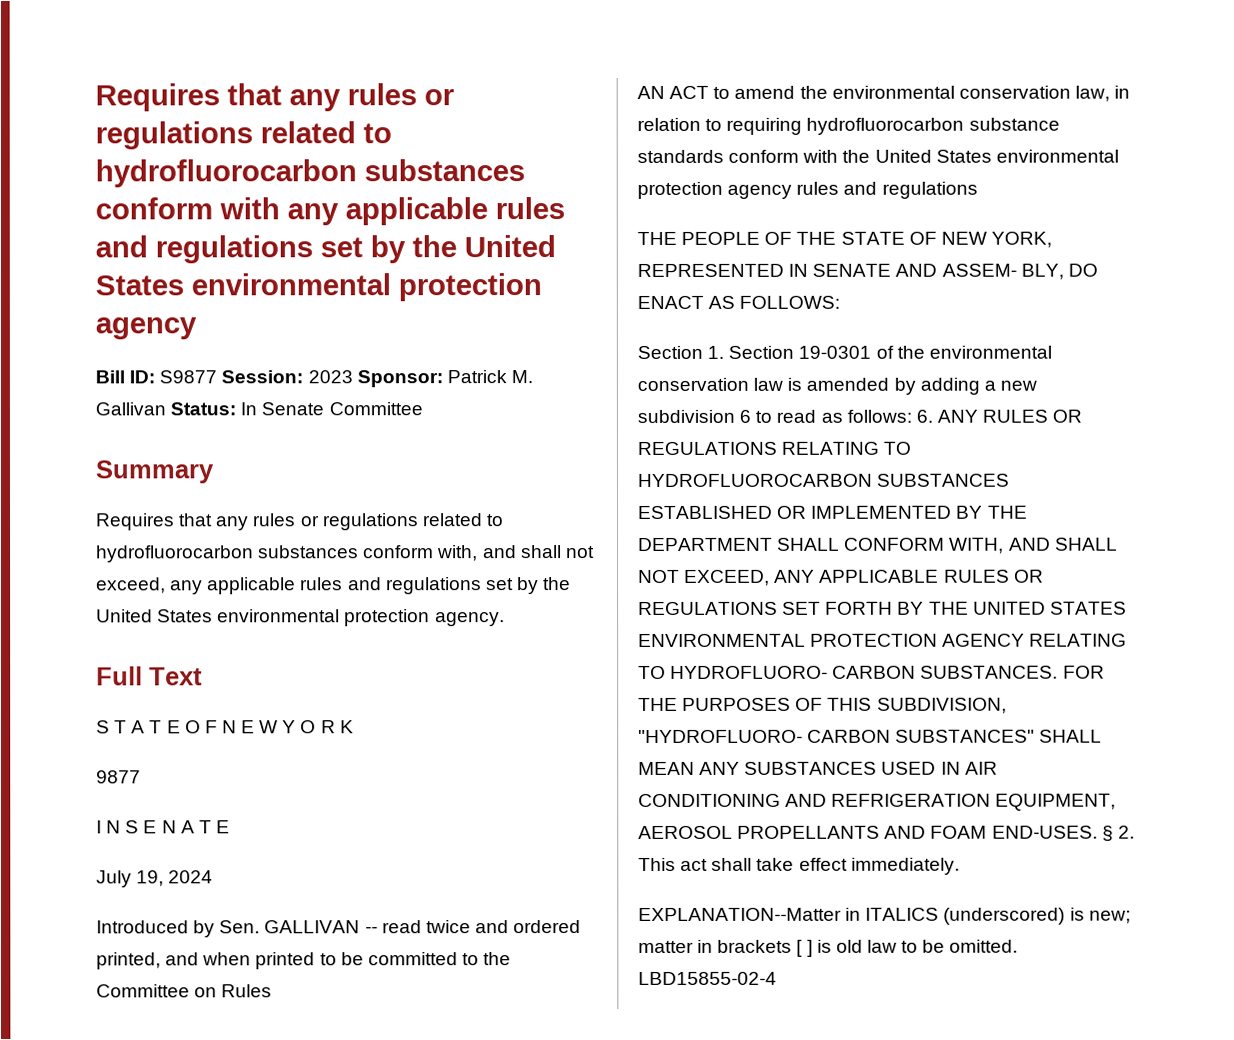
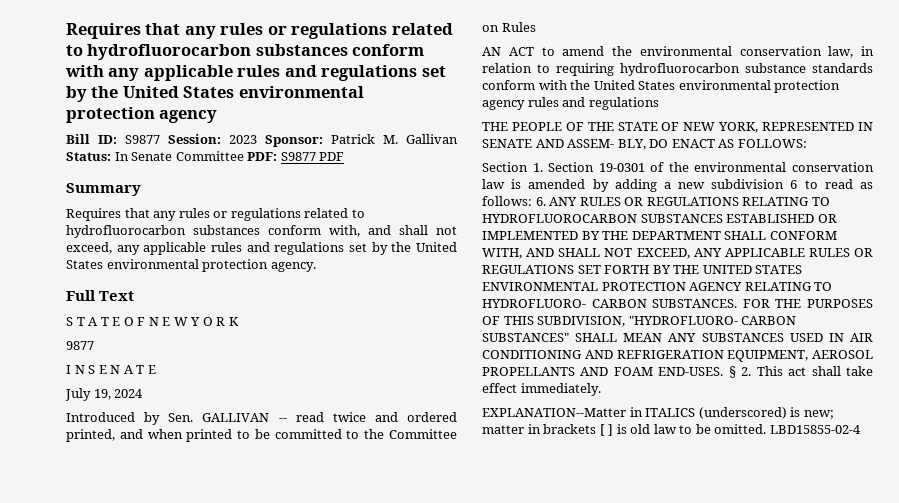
- Bill ID: S9877 Session: 2023 Sponsor: Patrick M. Gallivan Status: In Senate Committee
+ Bill ID: S9877 Session: 2023 Sponsor: Patrick M. Gallivan Status: In Senate Committee PDF: S9877 PDF

